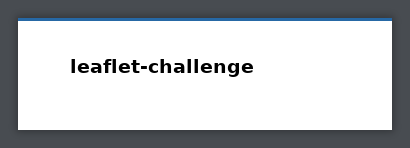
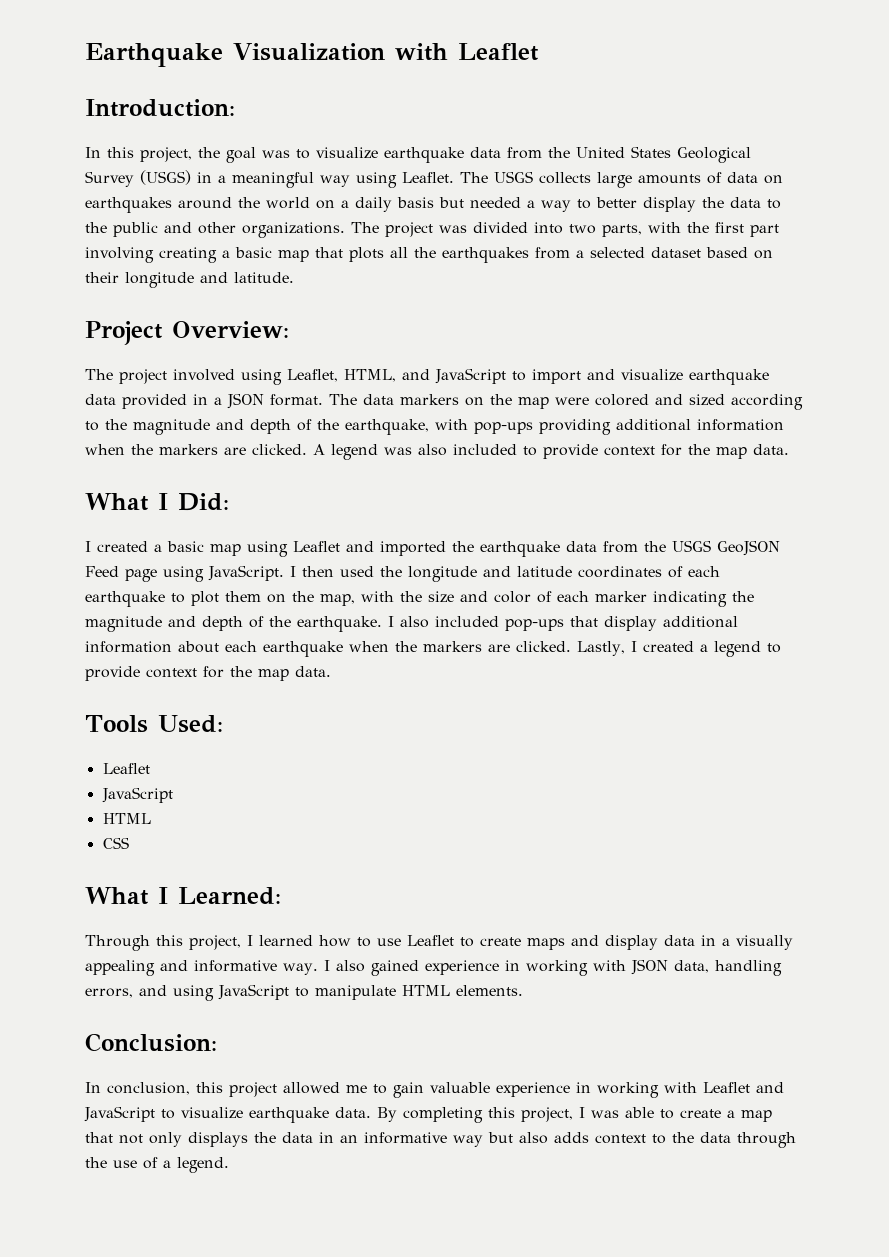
- leaflet-challenge
+ Earthquake Visualization with Leaflet
+ Introduction:
+ In this project, the goal was to visualize earthquake data from the United States Geological Survey (USGS) in a meaningful way using Leaflet. The USGS collects large amounts of data on earthquakes around the world on a daily basis but needed a way to better display the data to the public and other organizations. The project was divided into two parts, with the first part involving creating a basic map that plots all the earthquakes from a selected dataset based on their longitude and latitude.
+ Project Overview:
+ The project involved using Leaflet, HTML, and JavaScript to import and visualize earthquake data provided in a JSON format. The data markers on the map were colored and sized according to the magnitude and depth of the earthquake, with pop-ups providing additional information when the markers are clicked. A legend was also included to provide context for the map data.
+ What I Did:
+ I created a basic map using Leaflet and imported the earthquake data from the USGS GeoJSON Feed page using JavaScript. I then used the longitude and latitude coordinates of each earthquake to plot them on the map, with the size and color of each marker indicating the magnitude and depth of the earthquake. I also included pop-ups that display additional information about each earthquake when the markers are clicked. Lastly, I created a legend to provide context for the map data.
+ Tools Used:
+ Leaflet
+ JavaScript
+ HTML
+ CSS
+ What I Learned:
+ Through this project, I learned how to use Leaflet to create maps and display data in a visually appealing and informative way. I also gained experience in working with JSON data, handling errors, and using JavaScript to manipulate HTML elements.
+ Conclusion:
+ In conclusion, this project allowed me to gain valuable experience in working with Leaflet and JavaScript to visualize earthquake data. By completing this project, I was able to create a map that not only displays the data in an informative way but also adds context to the data through the use of a legend.

